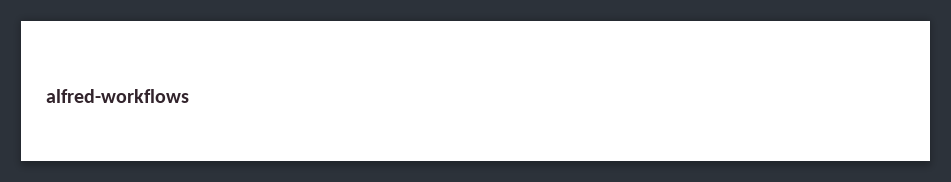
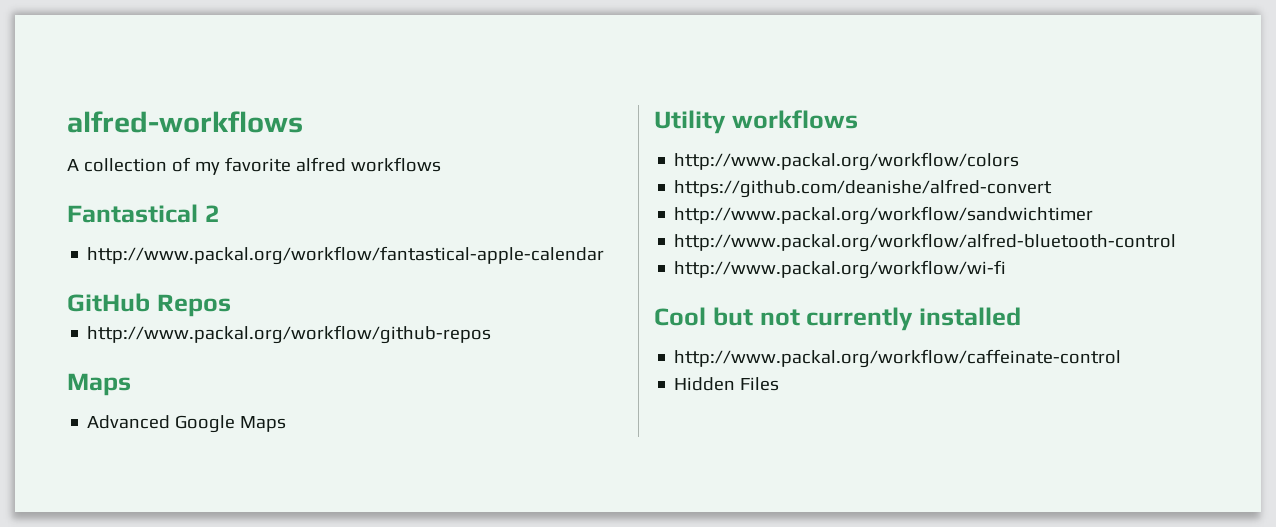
+ A collection of my favorite alfred workflows
+ Fantastical 2
+ http://www.packal.org/workflow/fantastical-apple-calendar
+ GitHub Repos
+ http://www.packal.org/workflow/github-repos
+ Maps
+ Advanced Google Maps
+ Utility workflows
+ http://www.packal.org/workflow/colors
+ https://github.com/deanishe/alfred-convert
+ http://www.packal.org/workflow/sandwichtimer
+ http://www.packal.org/workflow/alfred-bluetooth-control
+ http://www.packal.org/workflow/wi-fi
+ Cool but not currently installed
+ http://www.packal.org/workflow/caffeinate-control
+ Hidden Files

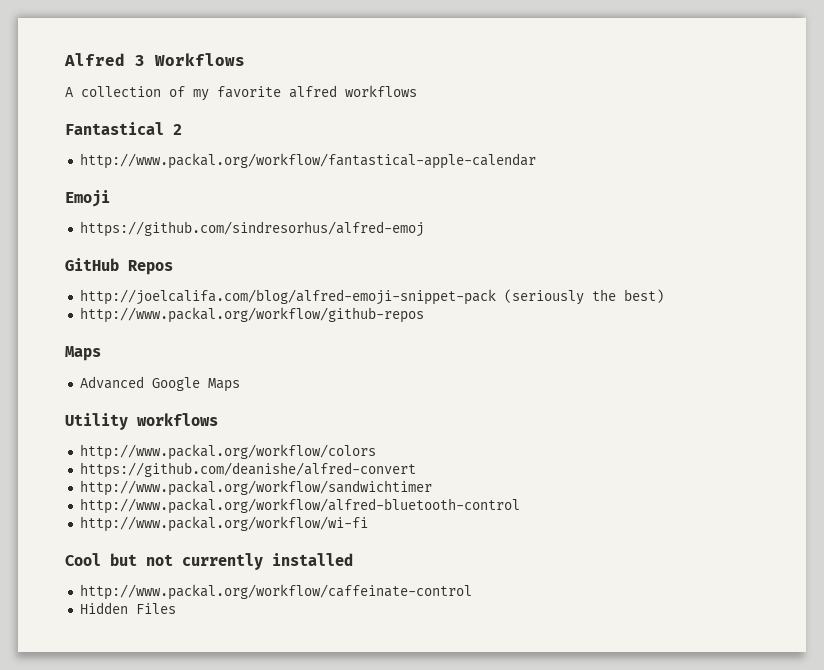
- alfred-workflows
+ Alfred 3 Workflows
+ Emoji
+ https://github.com/sindresorhus/alfred-emoj
+ http://joelcalifa.com/blog/alfred-emoji-snippet-pack (seriously the best)

